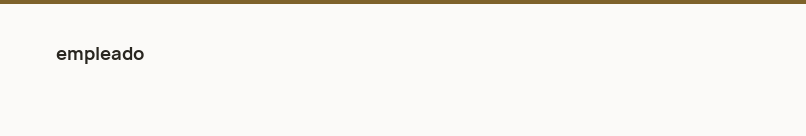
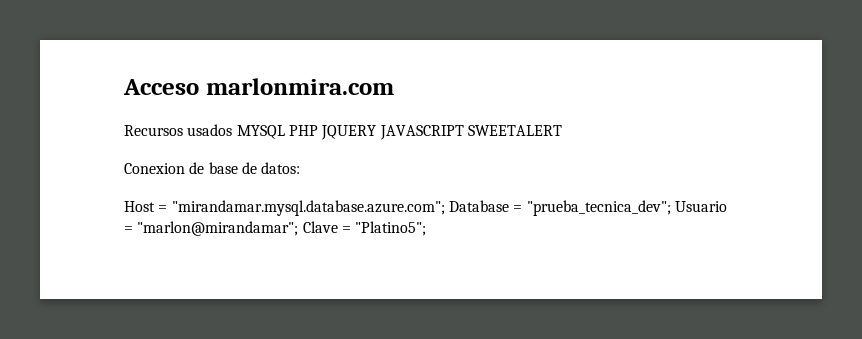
- empleado
+ Acceso marlonmira.com
+ Recursos usados MYSQL PHP JQUERY JAVASCRIPT SWEETALERT
+ Conexion de base de datos:
+ Host = "mirandamar.mysql.database.azure.com"; Database = "prueba_tecnica_dev"; Usuario = "marlon@mirandamar"; Clave = "Platino5";

